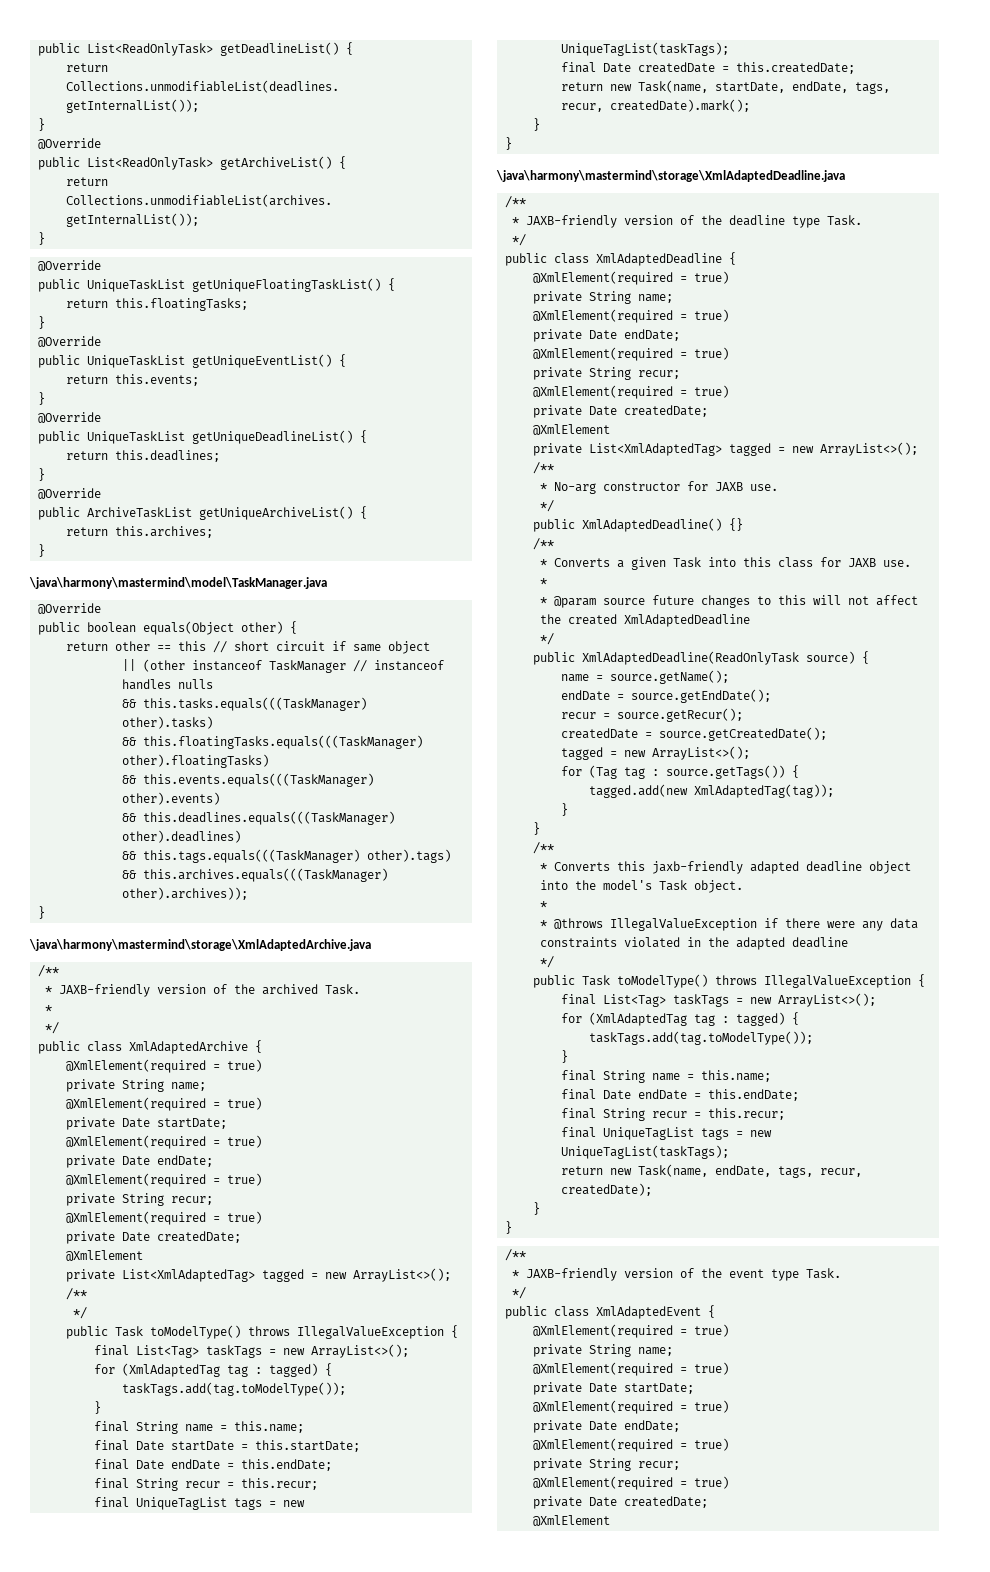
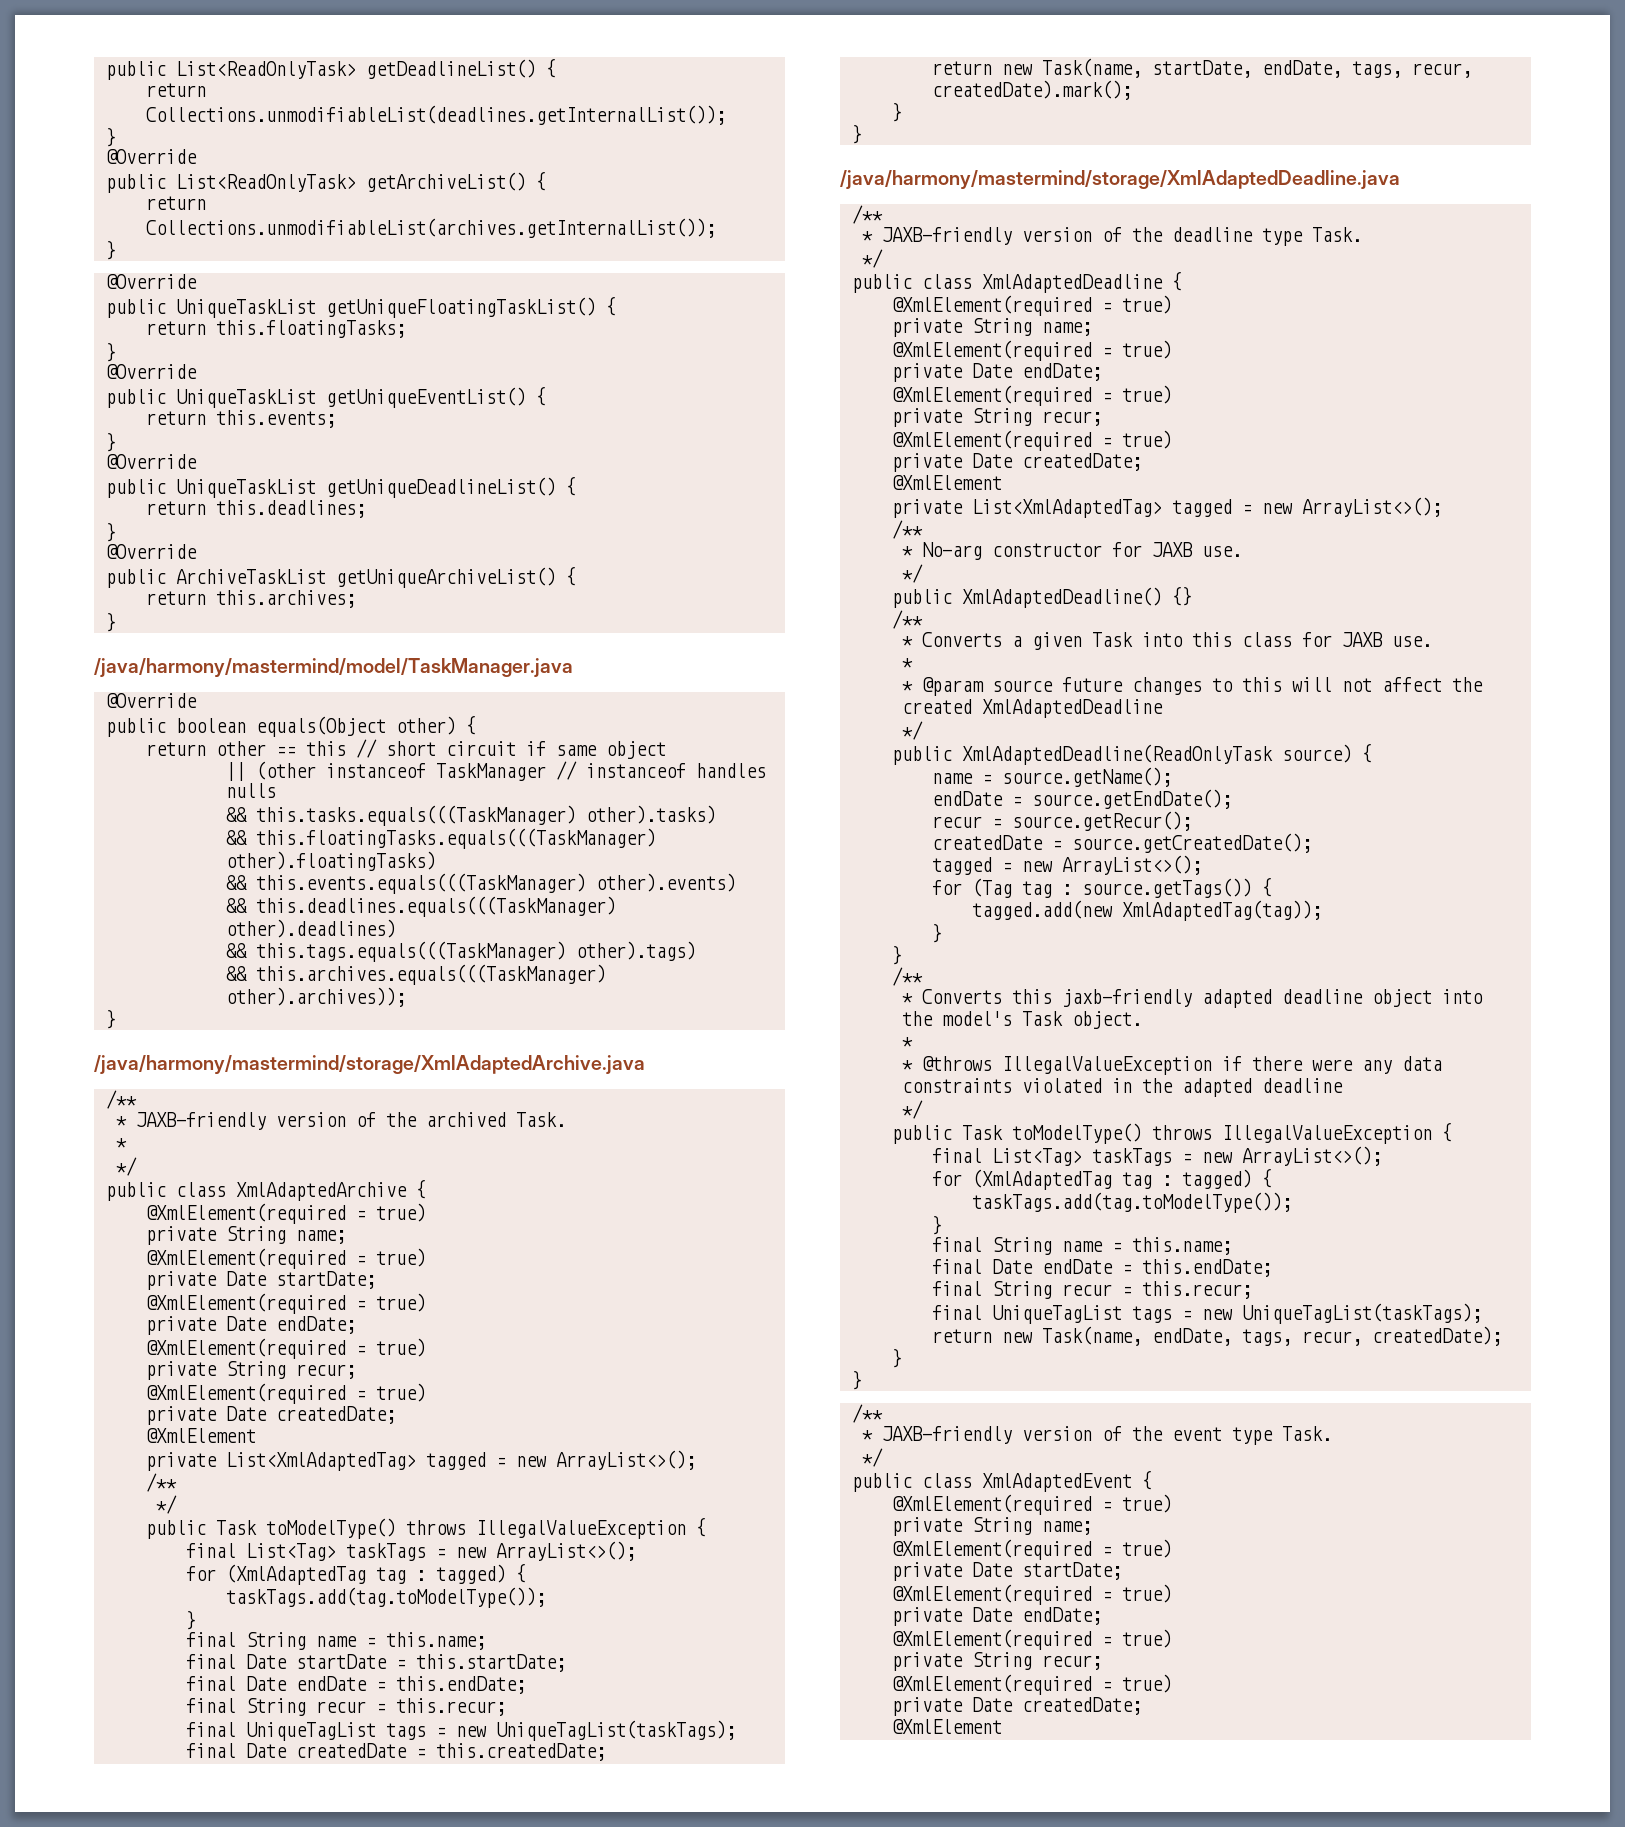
- \java\harmony\mastermind\model\TaskManager.java
+ /java/harmony/mastermind/model/TaskManager.java
- \java\harmony\mastermind\storage\XmlAdaptedArchive.java
+ /java/harmony/mastermind/storage/XmlAdaptedArchive.java
- \java\harmony\mastermind\storage\XmlAdaptedDeadline.java
+ /java/harmony/mastermind/storage/XmlAdaptedDeadline.java

